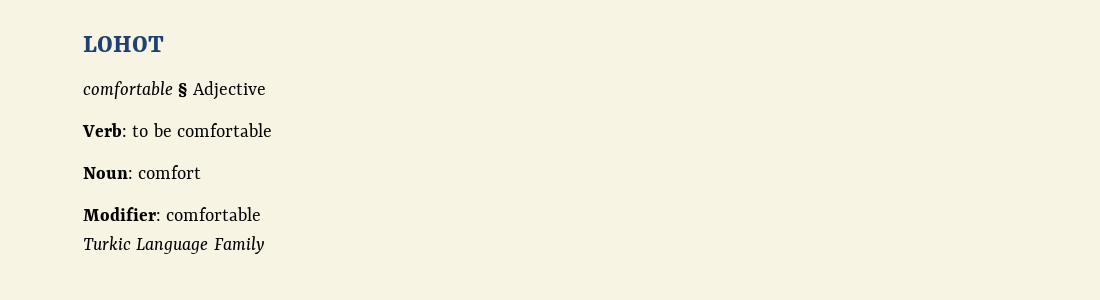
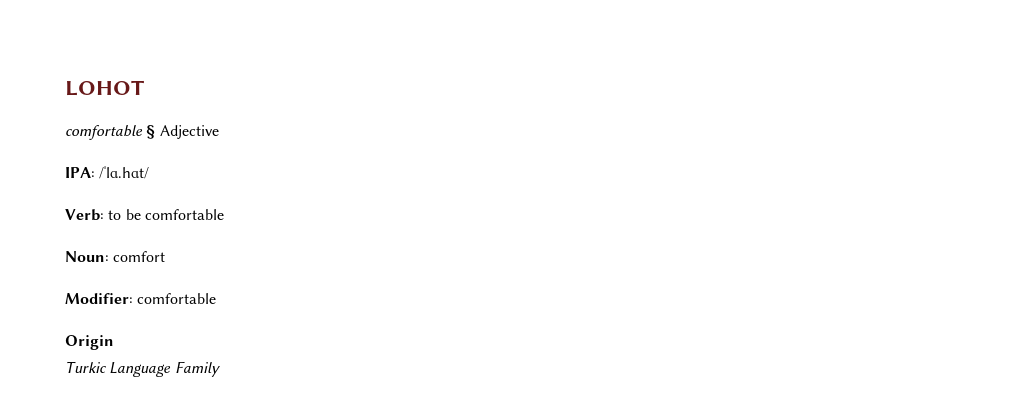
+ IPA: /ˈlɑ.hɑt/
+ Origin

